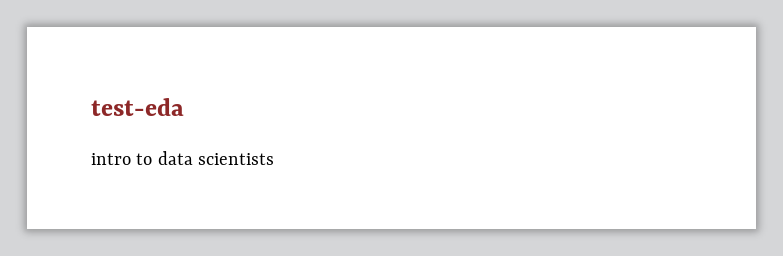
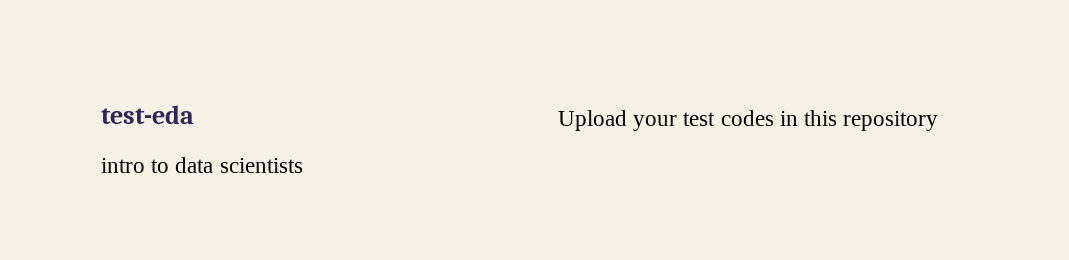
+ Upload your test codes in this repository

